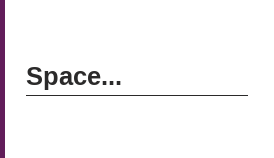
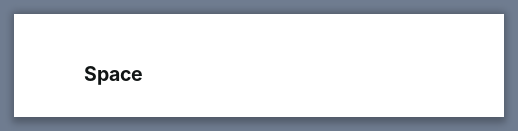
- Space...
+ Space

